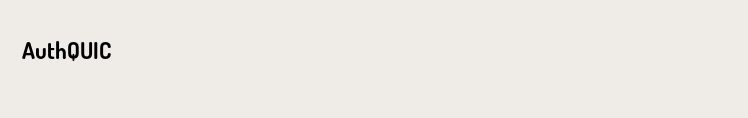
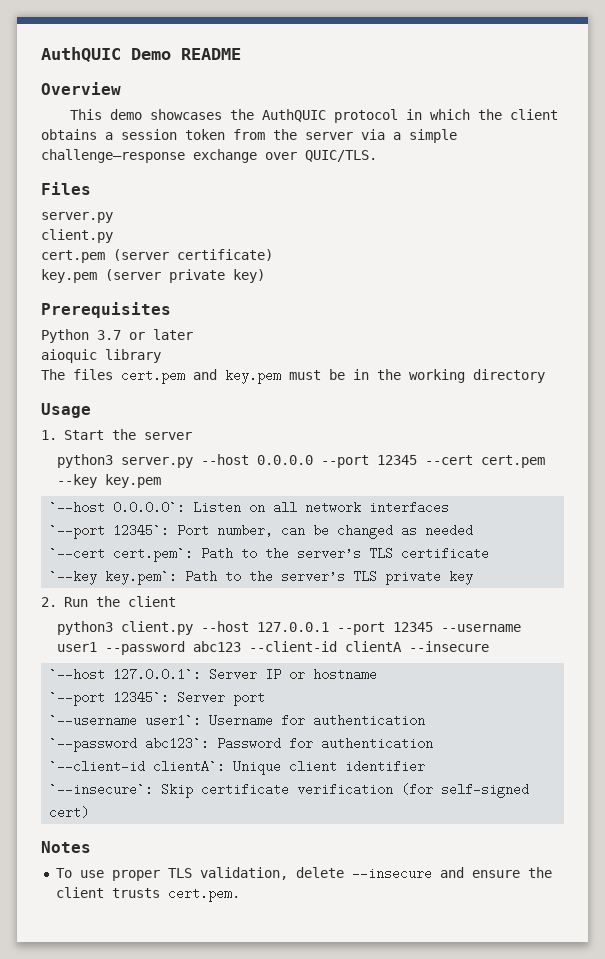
- AuthQUIC
+ AuthQUIC Demo README
+ Overview
+ This demo showcases the AuthQUIC protocol in which the client obtains a session token from the server via a simple challenge–response exchange over QUIC/TLS.
+ Files
+ server.py
+ client.py
+ cert.pem (server certificate)
+ key.pem (server private key)
+ Prerequisites
+ Python 3.7 or later
+ aioquic library
+ The files cert.pem and key.pem must be in the working directory
+ Usage
+ 1. Start the server
+ python3 server.py --host 0.0.0.0 --port 12345 --cert cert.pem --key key.pem
+ `--host 0.0.0.0`: Listen on all network interfaces
+ `--port 12345`: Port number, can be changed as needed
+ `--cert cert.pem`: Path to the server’s TLS certificate
+ `--key key.pem`: Path to the server’s TLS private key
+ 2. Run the client
+ python3 client.py --host 127.0.0.1 --port 12345 --username user1 --password abc123 --client-id clientA --insecure
+ `--host 127.0.0.1`: Server IP or hostname
+ `--port 12345`: Server port
+ `--username user1`: Username for authentication
+ `--password abc123`: Password for authentication
+ `--client-id clientA`: Unique client identifier
+ `--insecure`: Skip certificate verification (for self-signed cert)
+ Notes
+ To use proper TLS validation, delete --insecure and ensure the client trusts cert.pem.

